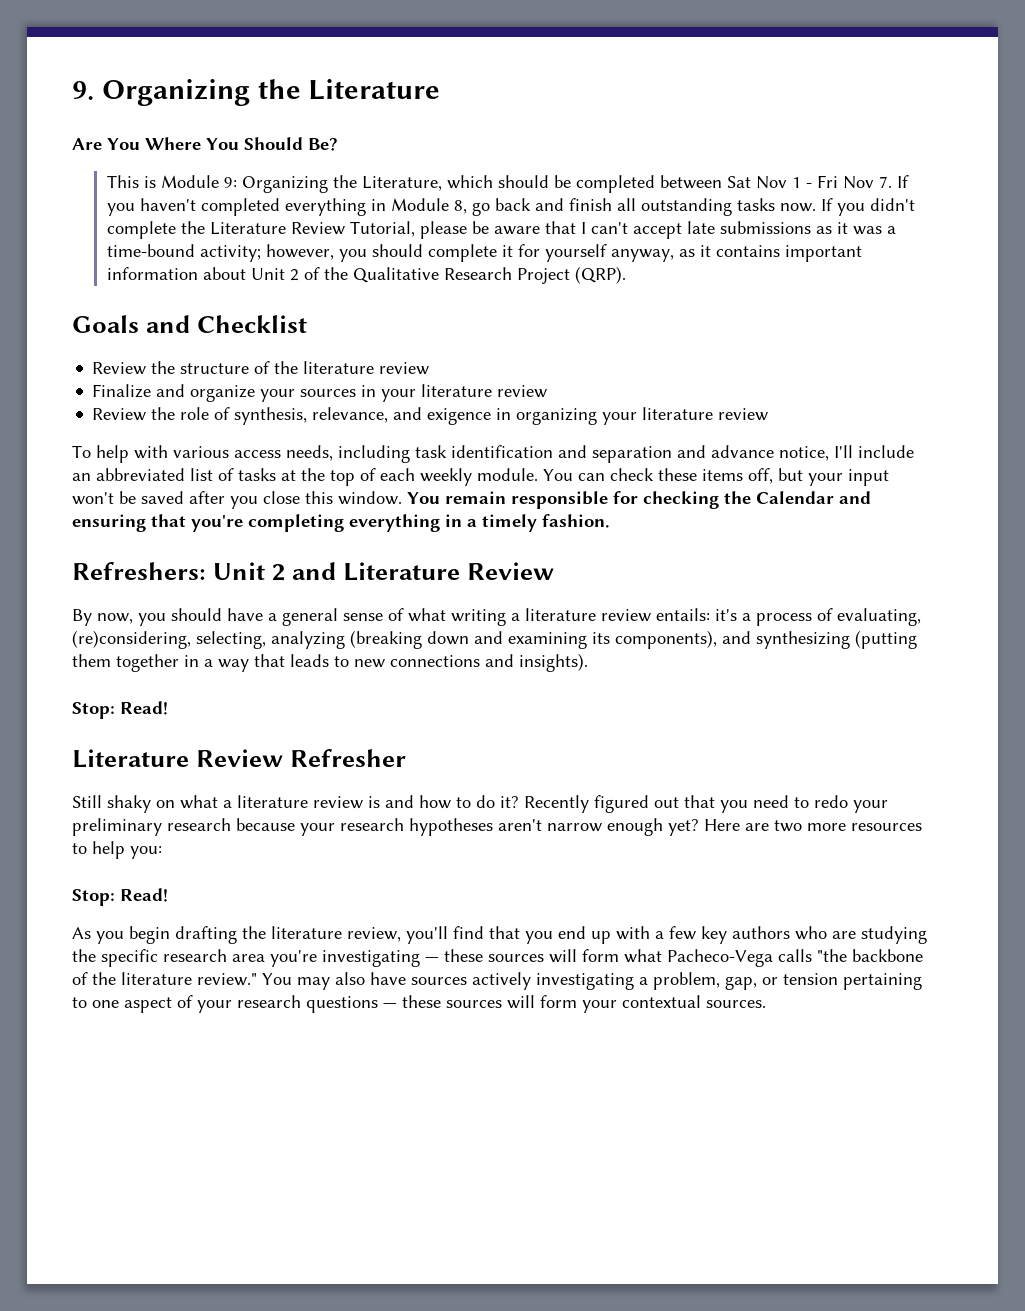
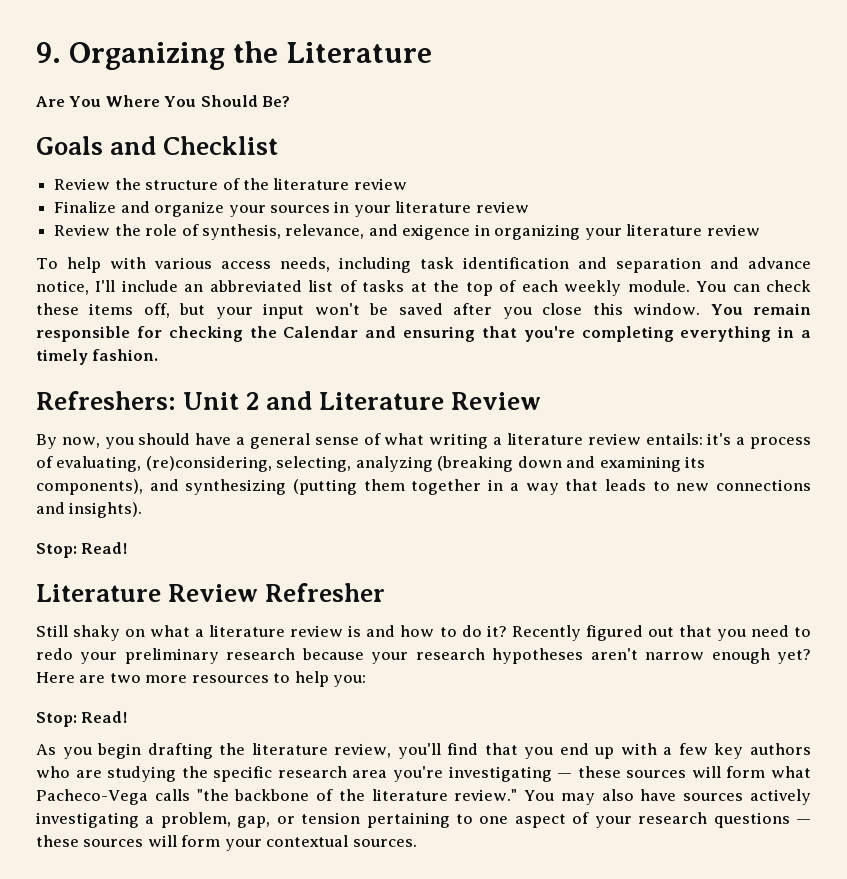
- This is Module 9: Organizing the Literature, which should be completed between Sat Nov 1 - Fri Nov 7. If you haven't completed everything in Module 8, go back and finish all outstanding tasks now. If you didn't complete the Literature Review Tutorial, please be aware that I can't accept late submissions as it was a time-bound activity; however, you should complete it for yourself anyway, as it contains important information about Unit 2 of the Qualitative Research Project (QRP).

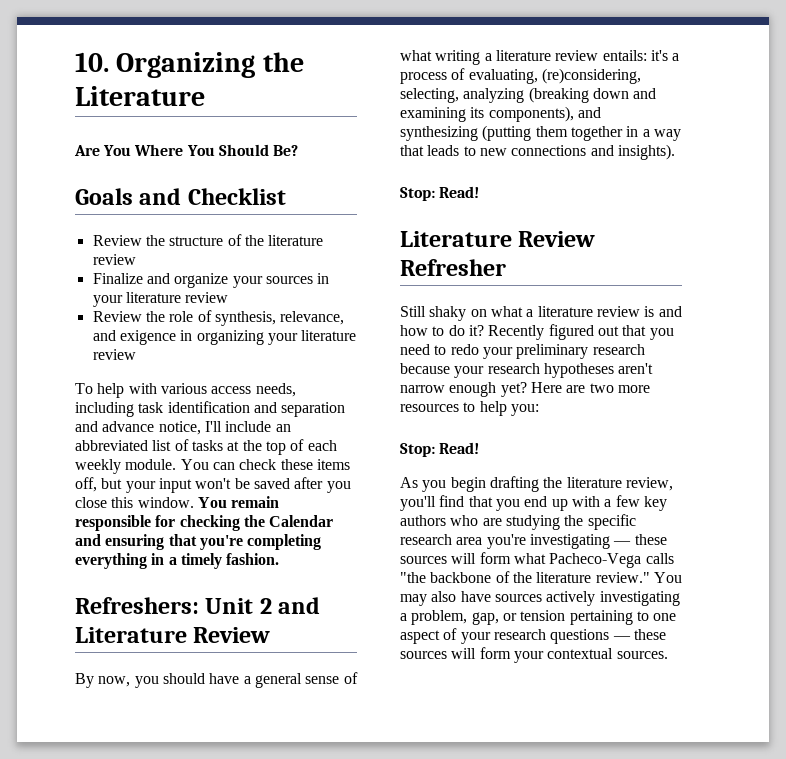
- 9. Organizing the Literature
+ 10. Organizing the Literature

